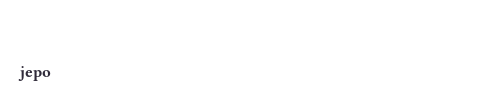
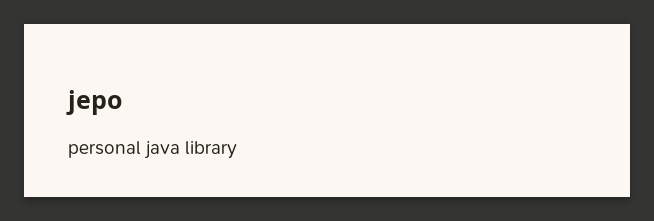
+ personal java library

